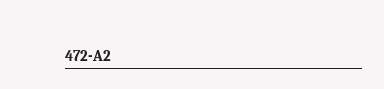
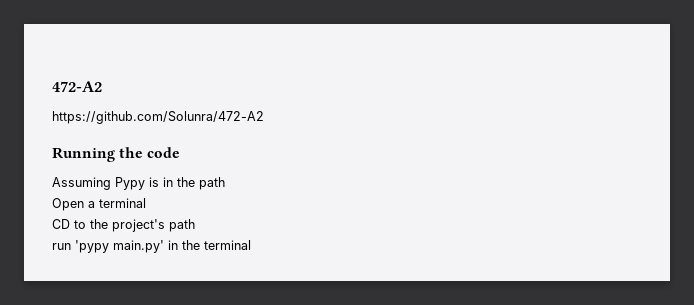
+ https://github.com/Solunra/472-A2
+ Running the code
+ Assuming Pypy is in the path
+ Open a terminal
+ CD to the project's path
+ run 'pypy main.py' in the terminal

